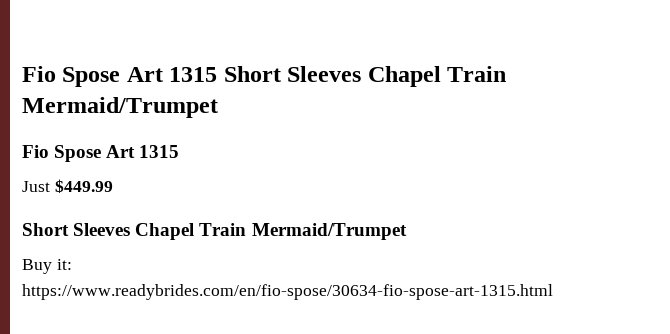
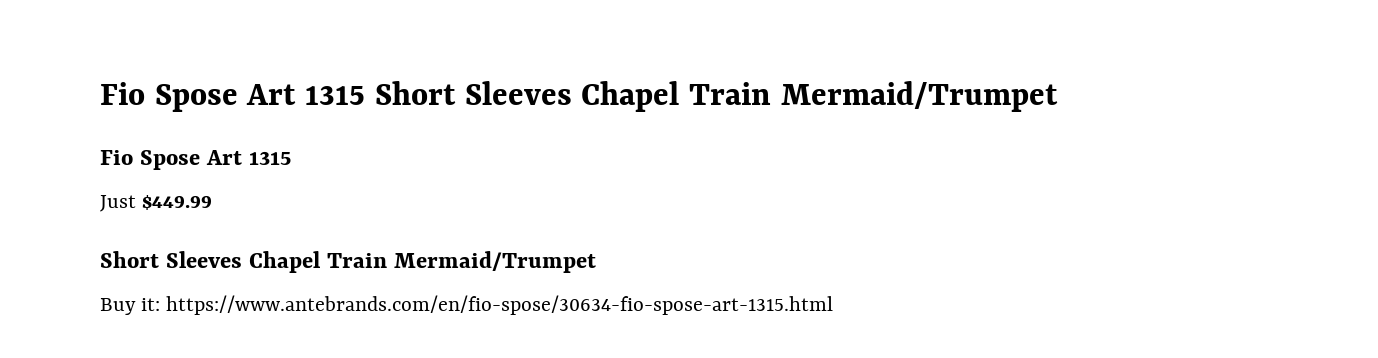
- Buy it: https://www.readybrides.com/en/fio-spose/30634-fio-spose-art-1315.html
+ Buy it: https://www.antebrands.com/en/fio-spose/30634-fio-spose-art-1315.html

